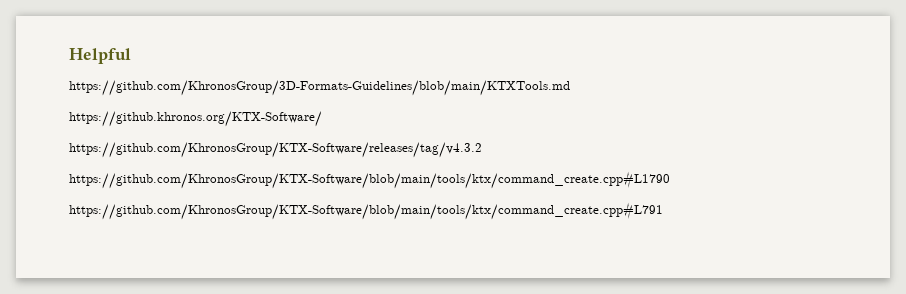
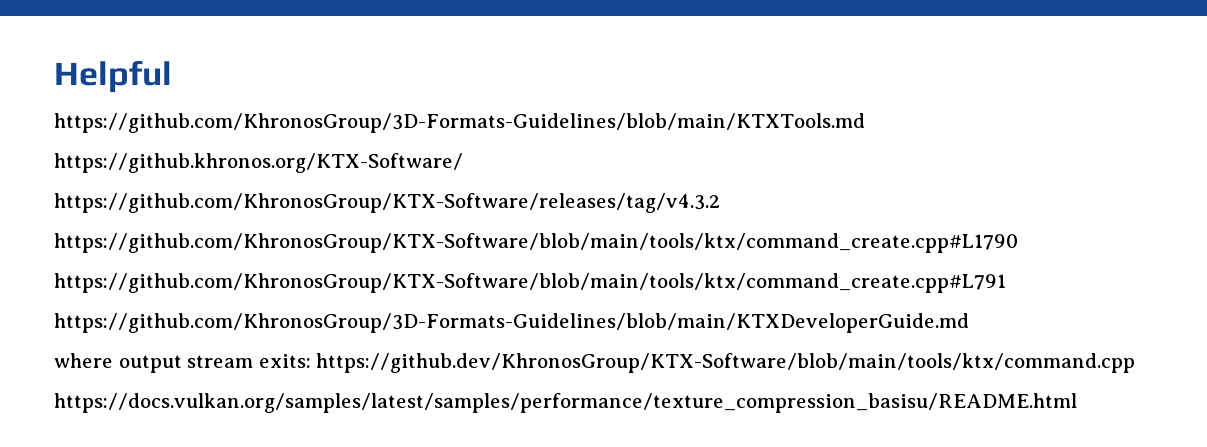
+ https://github.com/KhronosGroup/3D-Formats-Guidelines/blob/main/KTXDeveloperGuide.md
+ where output stream exits: https://github.dev/KhronosGroup/KTX-Software/blob/main/tools/ktx/command.cpp
+ https://docs.vulkan.org/samples/latest/samples/performance/texture_compression_basisu/README.html

